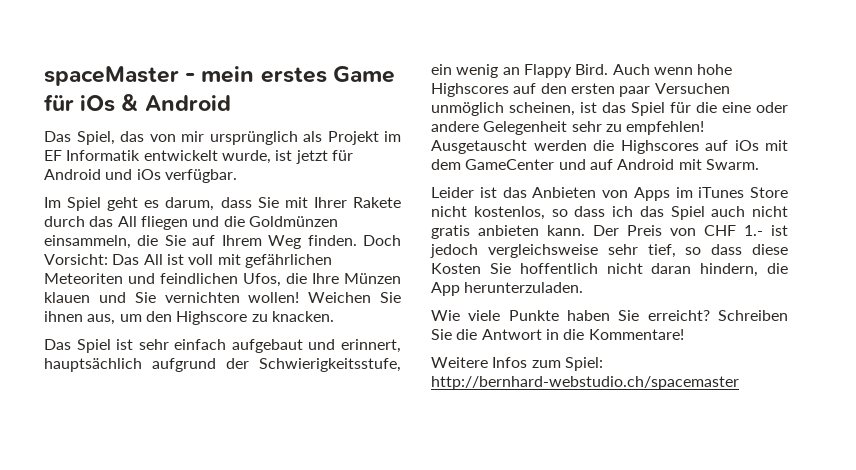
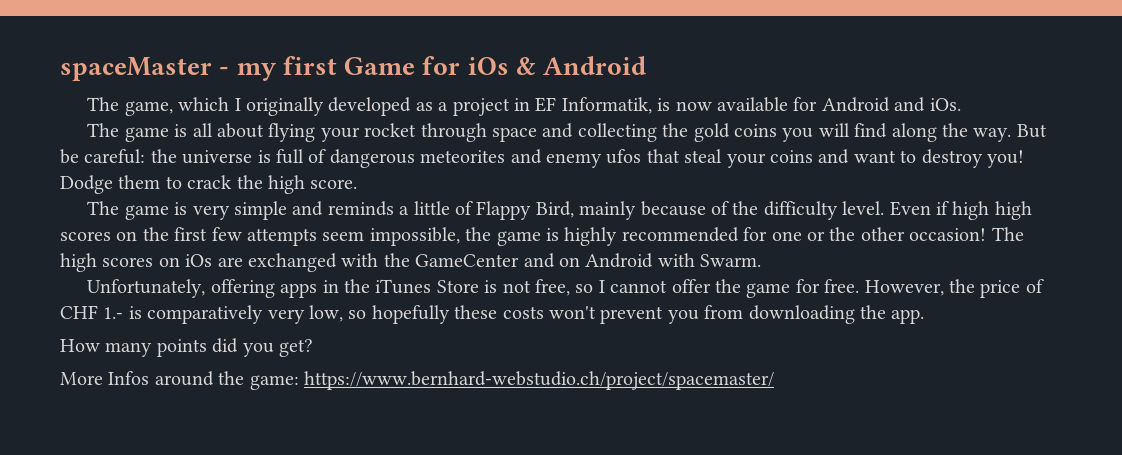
- spaceMaster - mein erstes Game für iOs & Android
+ spaceMaster - my first Game for iOs & Android
- Das Spiel, das von mir ursprünglich als Projekt im EF Informatik entwickelt wurde, ist jetzt für Android und iOs verfügbar.
- Im Spiel geht es darum, dass Sie mit Ihrer Rakete durch das All fliegen und die Goldmünzen einsammeln, die Sie auf Ihrem Weg finden. Doch Vorsicht: Das All ist voll mit gefährlichen Meteoriten und feindlichen Ufos, die Ihre Münzen klauen und Sie vernichten wollen! Weichen Sie ihnen aus, um den Highscore zu knacken.
- Das Spiel ist sehr einfach aufgebaut und erinnert, hauptsächlich aufgrund der Schwierigkeitsstufe, ein wenig an Flappy Bird. Auch wenn hohe Highscores auf den ersten paar Versuchen unmöglich scheinen, ist das Spiel für die eine oder andere Gelegenheit sehr zu empfehlen! Ausgetauscht werden die Highscores auf iOs mit dem GameCenter und auf Android mit Swarm.
- Leider ist das Anbieten von Apps im iTunes Store nicht kostenlos, so dass ich das Spiel auch nicht gratis anbieten kann. Der Preis von CHF 1.- ist jedoch vergleichsweise sehr tief, so dass diese Kosten Sie hoffentlich nicht daran hindern, die App herunterzuladen.
- Wie viele Punkte haben Sie erreicht? Schreiben Sie die Antwort in die Kommentare!
- Weitere Infos zum Spiel: http://bernhard-webstudio.ch/spacemaster
+ The game, which I originally developed as a project in EF Informatik, is now available for Android and iOs.
+ The game is all about flying your rocket through space and collecting the gold coins you will find along the way. But be careful: the universe is full of dangerous meteorites and enemy ufos that steal your coins and want to destroy you! Dodge them to crack the high score.
+ The game is very simple and reminds a little of Flappy Bird, mainly because of the difficulty level. Even if high high scores on the first few attempts seem impossible, the game is highly recommended for one or the other occasion! The high scores on iOs are exchanged with the GameCenter and on Android with Swarm.
+ Unfortunately, offering apps in the iTunes Store is not free, so I cannot offer the game for free. However, the price of CHF 1.- is comparatively very low, so hopefully these costs won't prevent you from downloading the app.
+ How many points did you get?
+ More Infos around the game: https://www.bernhard-webstudio.ch/project/spacemaster/

